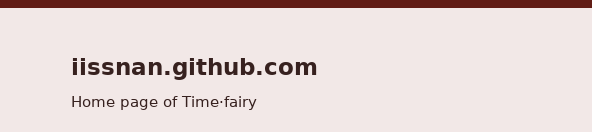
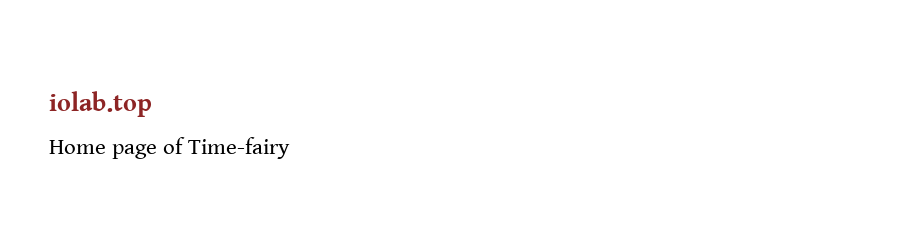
- iissnan.github.com
+ iolab.top
- Home page of Time·fairy
+ Home page of Time-fairy

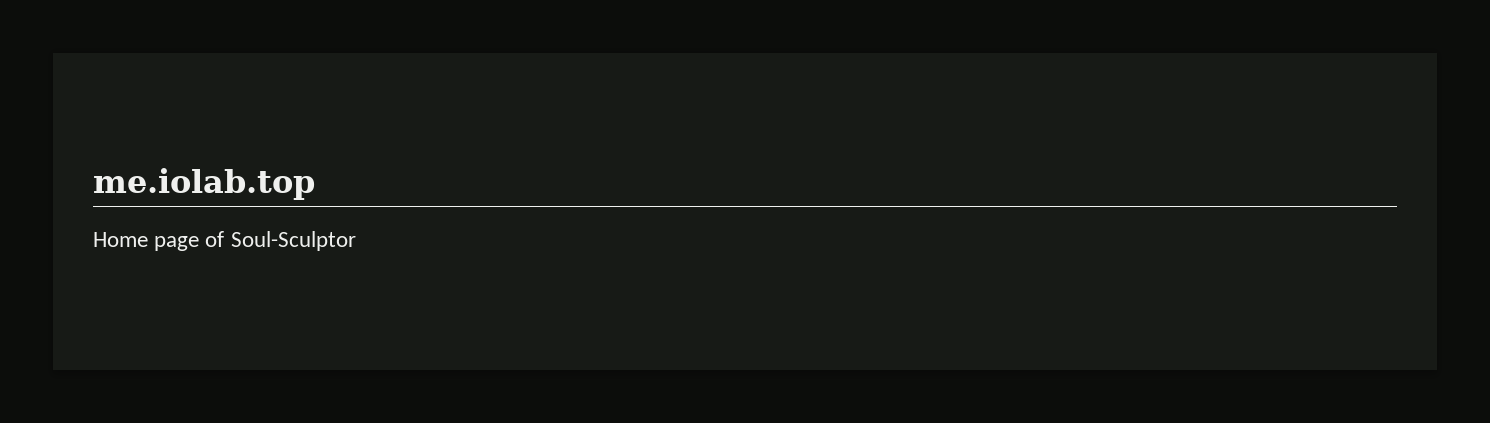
- iolab.top
+ me.iolab.top
- Home page of Time-fairy
+ Home page of Soul-Sculptor

